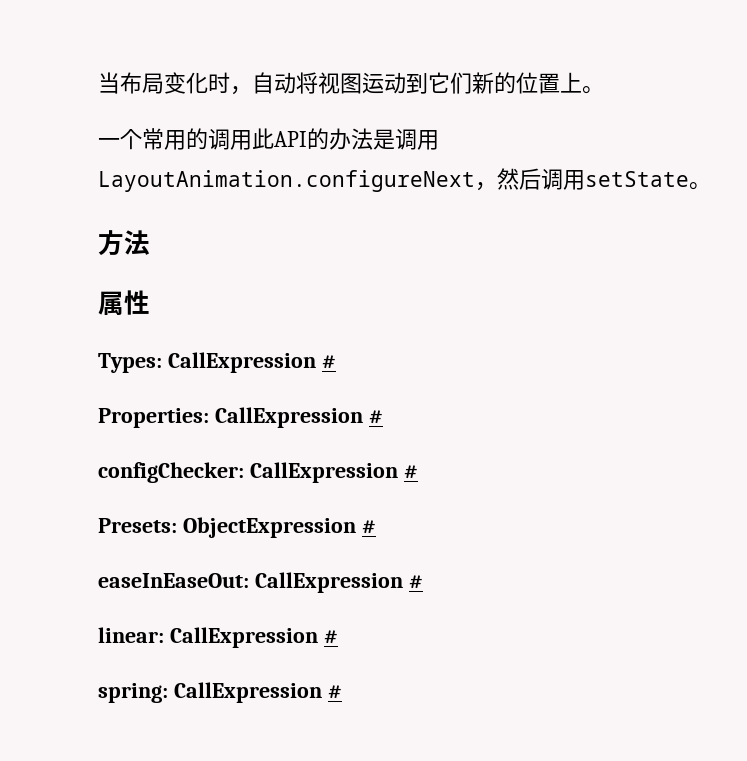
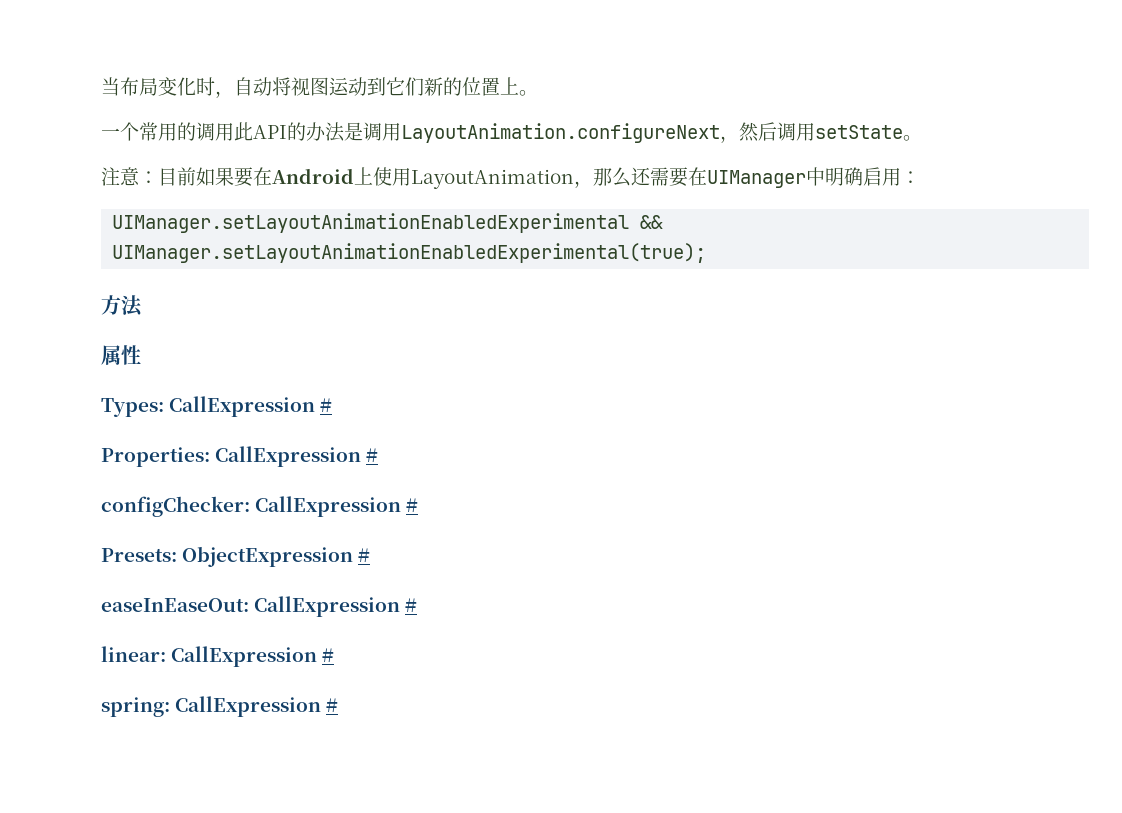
+ 注意：目前如果要在Android上使用LayoutAnimation，那么还需要在UIManager中明确启用：
+ UIManager.setLayoutAnimationEnabledExperimental && UIManager.setLayoutAnimationEnabledExperimental(true);

